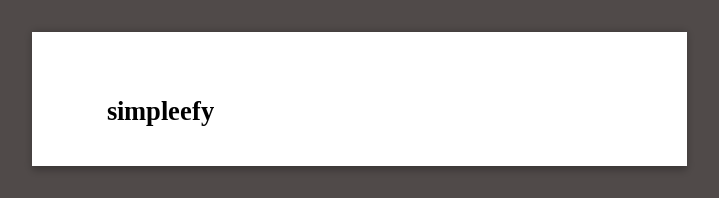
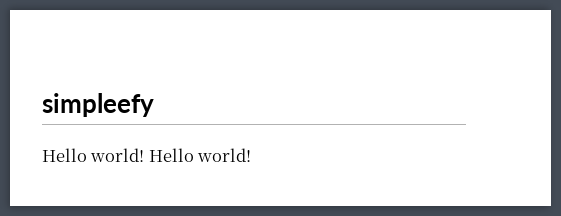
+ Hello world! Hello world!

